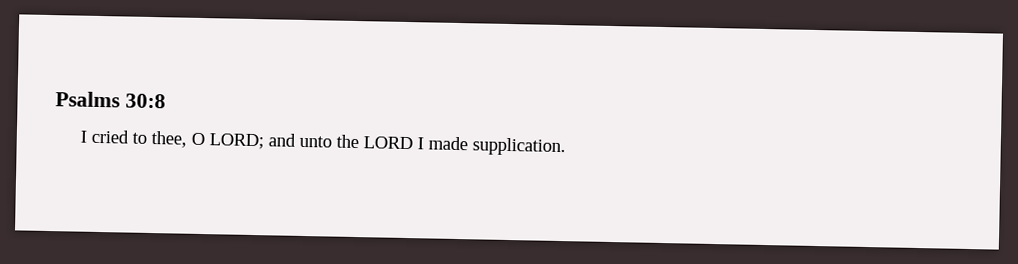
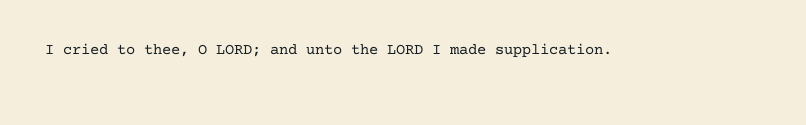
- Psalms 30:8

